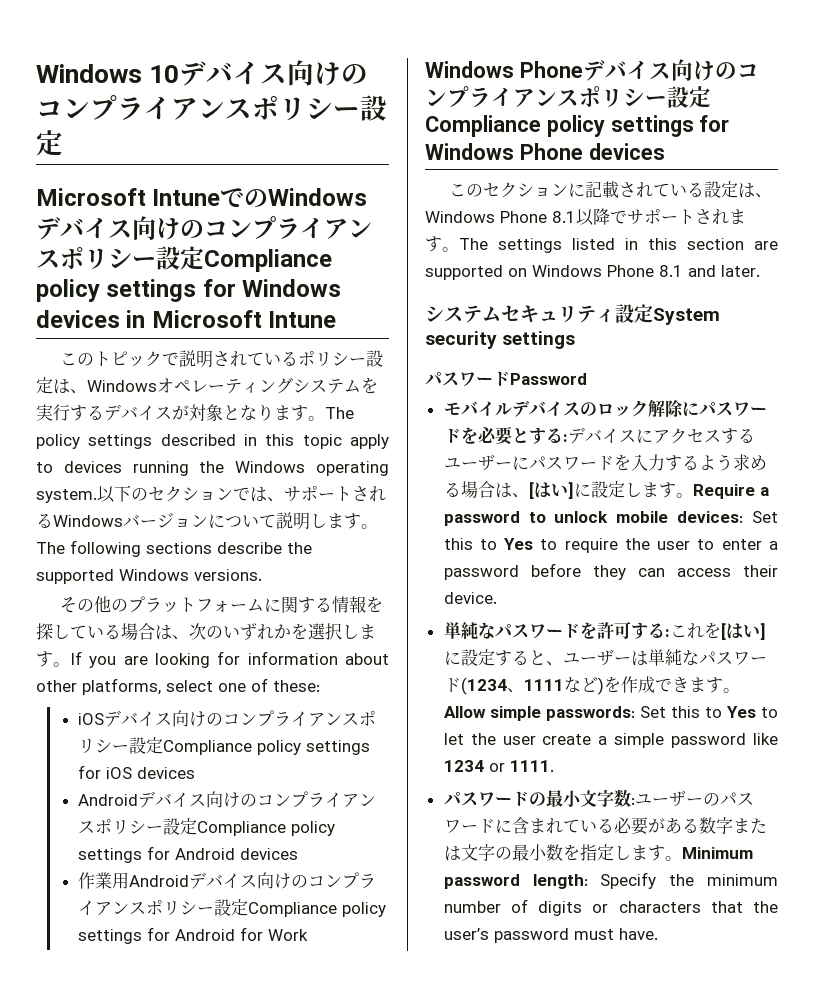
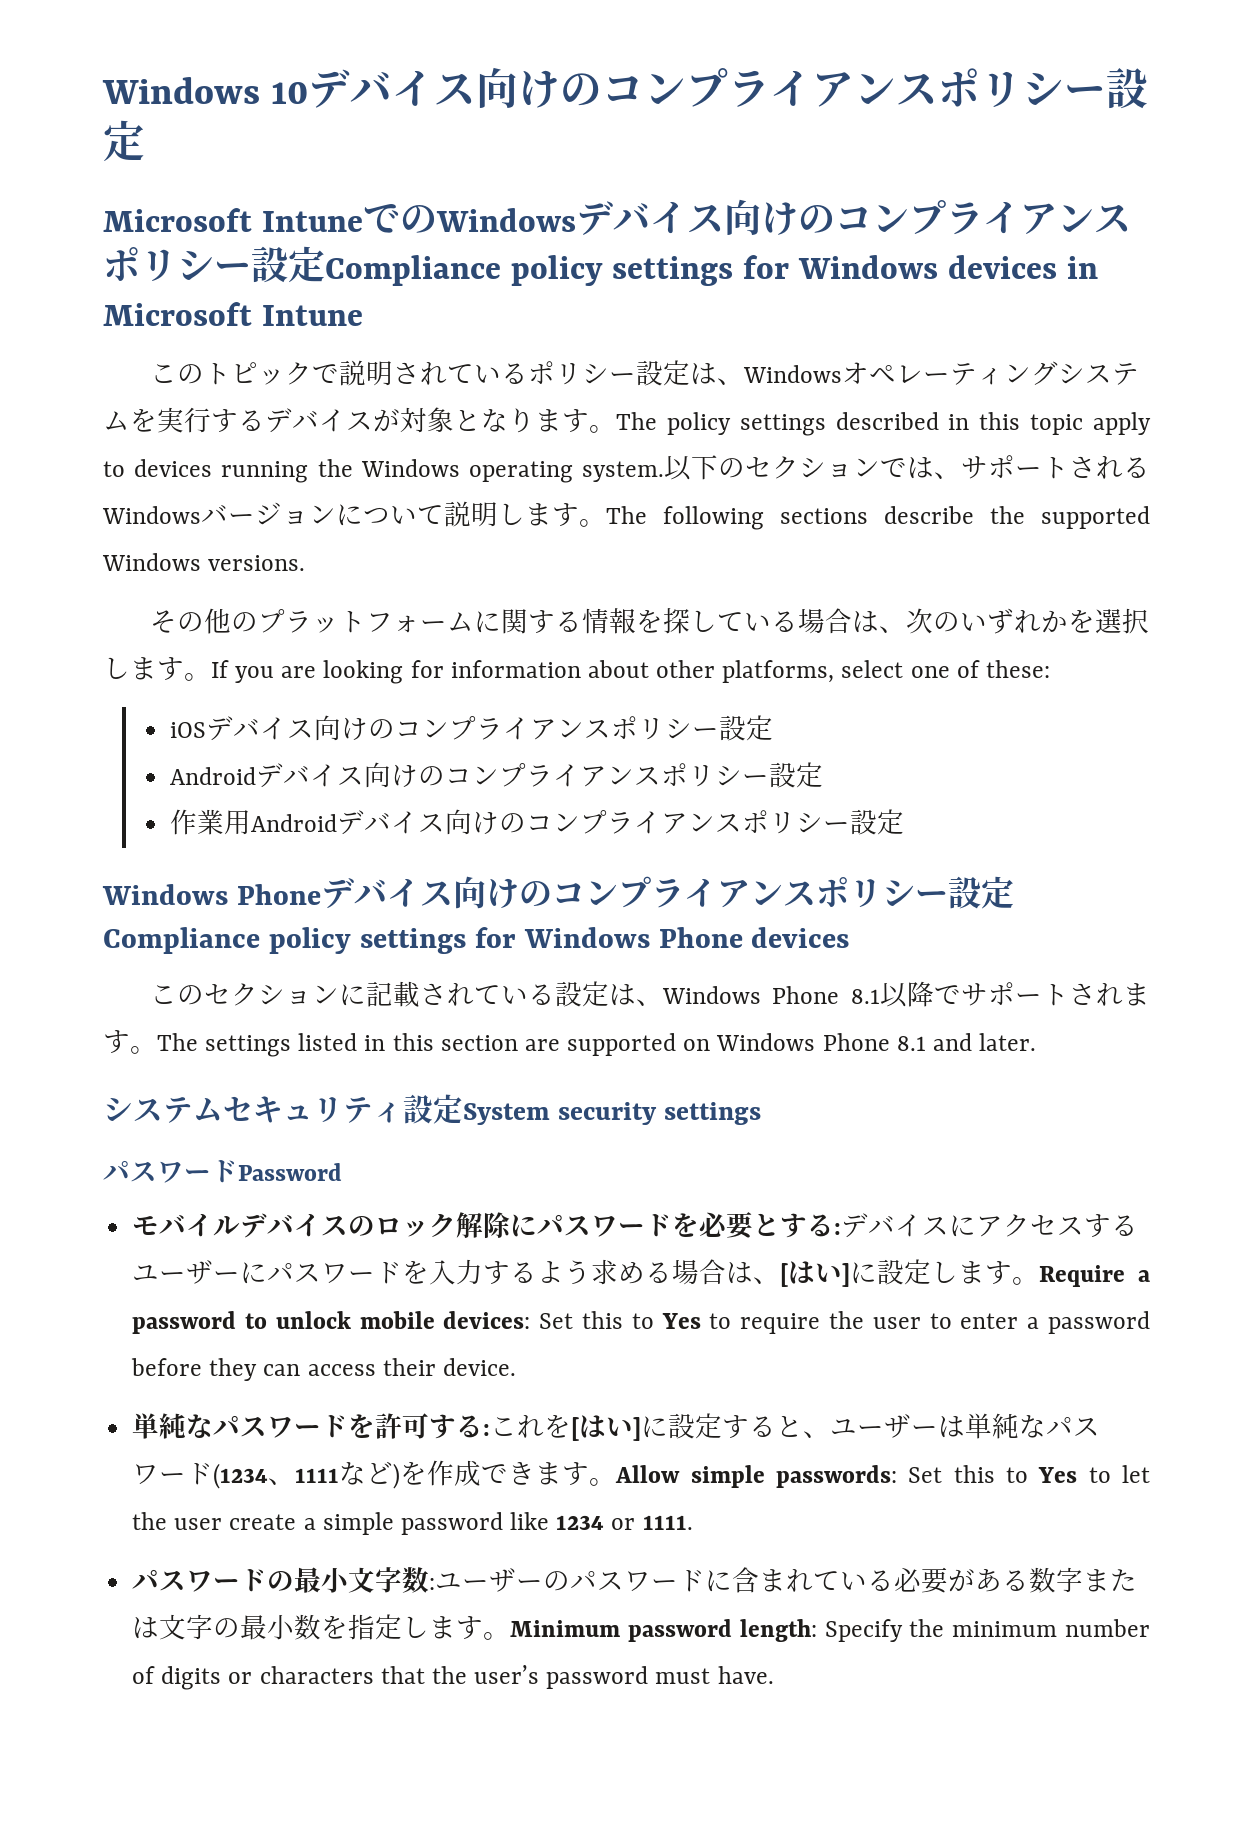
- iOSデバイス向けのコンプライアンスポリシー設定Compliance policy settings for iOS devices
- Androidデバイス向けのコンプライアンスポリシー設定Compliance policy settings for Android devices
+ iOSデバイス向けのコンプライアンスポリシー設定
+ Androidデバイス向けのコンプライアンスポリシー設定
- 作業用Androidデバイス向けのコンプライアンスポリシー設定Compliance policy settings for Android for Work
+ 作業用Androidデバイス向けのコンプライアンスポリシー設定

